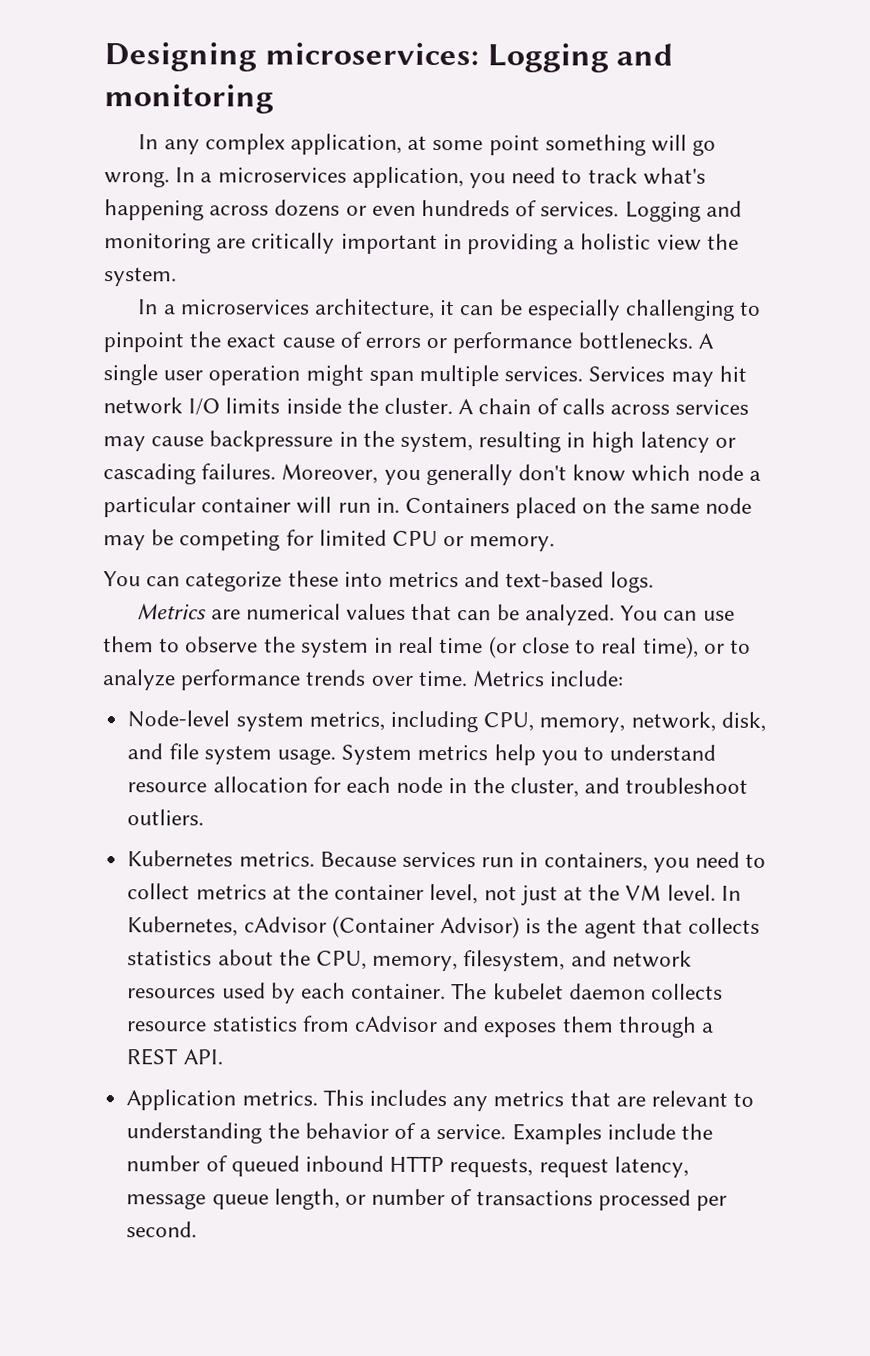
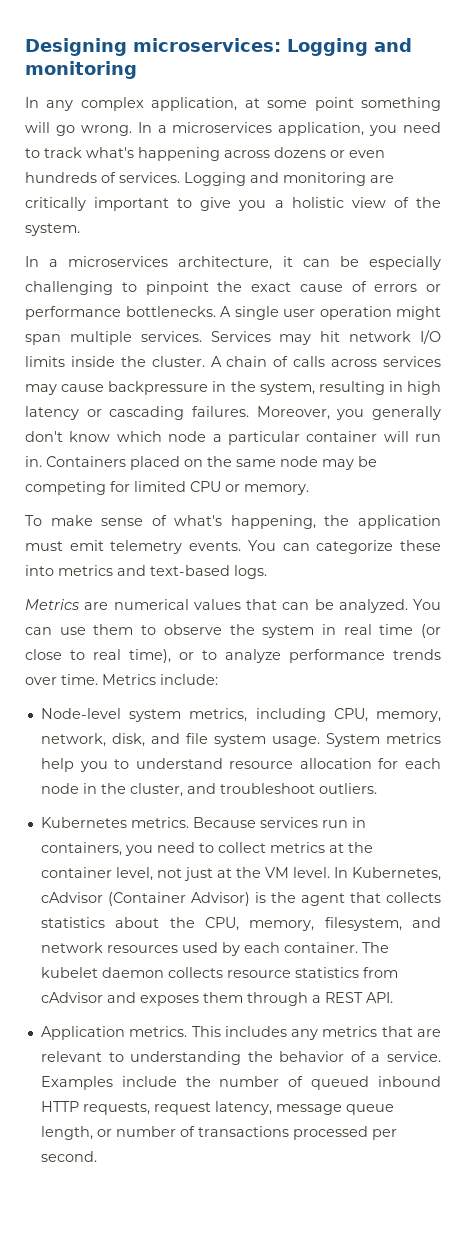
- Logging and monitoring are critically important in providing a holistic view the system.
+ Logging and monitoring are critically important to give you a holistic view of the system.
+ To make sense of what's happening, the application must emit telemetry events.

